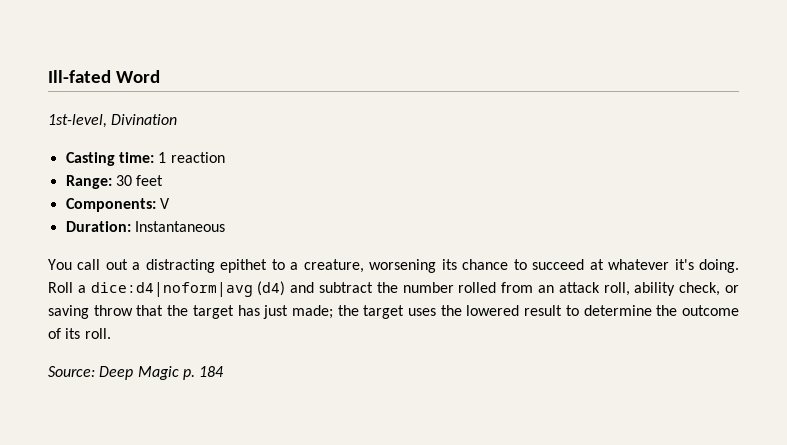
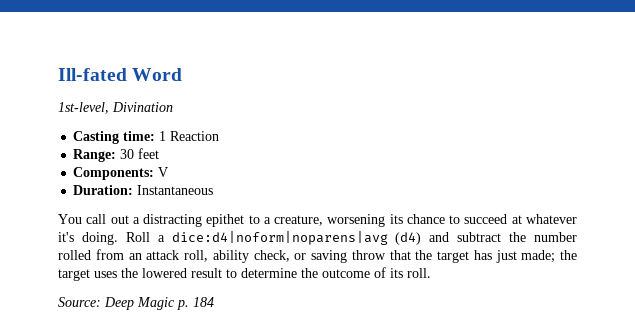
- Casting time: 1 reaction
+ Casting time: 1 Reaction
- Roll a dice:d4|noform|avg (d4) and subtract the number rolled from an attack roll, ability check, or saving throw that the target has just made; the target uses the lowered result to determine the outcome of its roll.
+ Roll a dice:d4|noform|noparens|avg (d4) and subtract the number rolled from an attack roll, ability check, or saving throw that the target has just made; the target uses the lowered result to determine the outcome of its roll.

